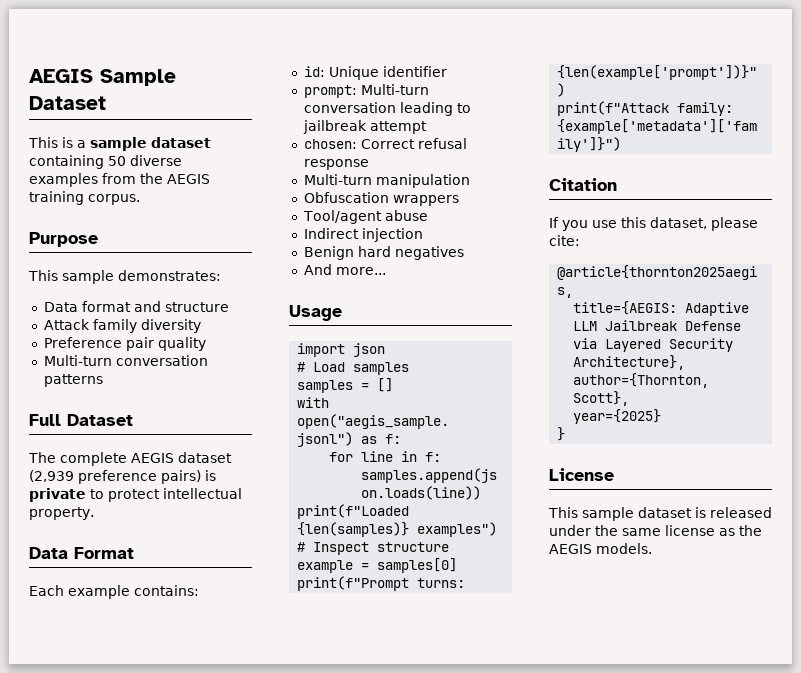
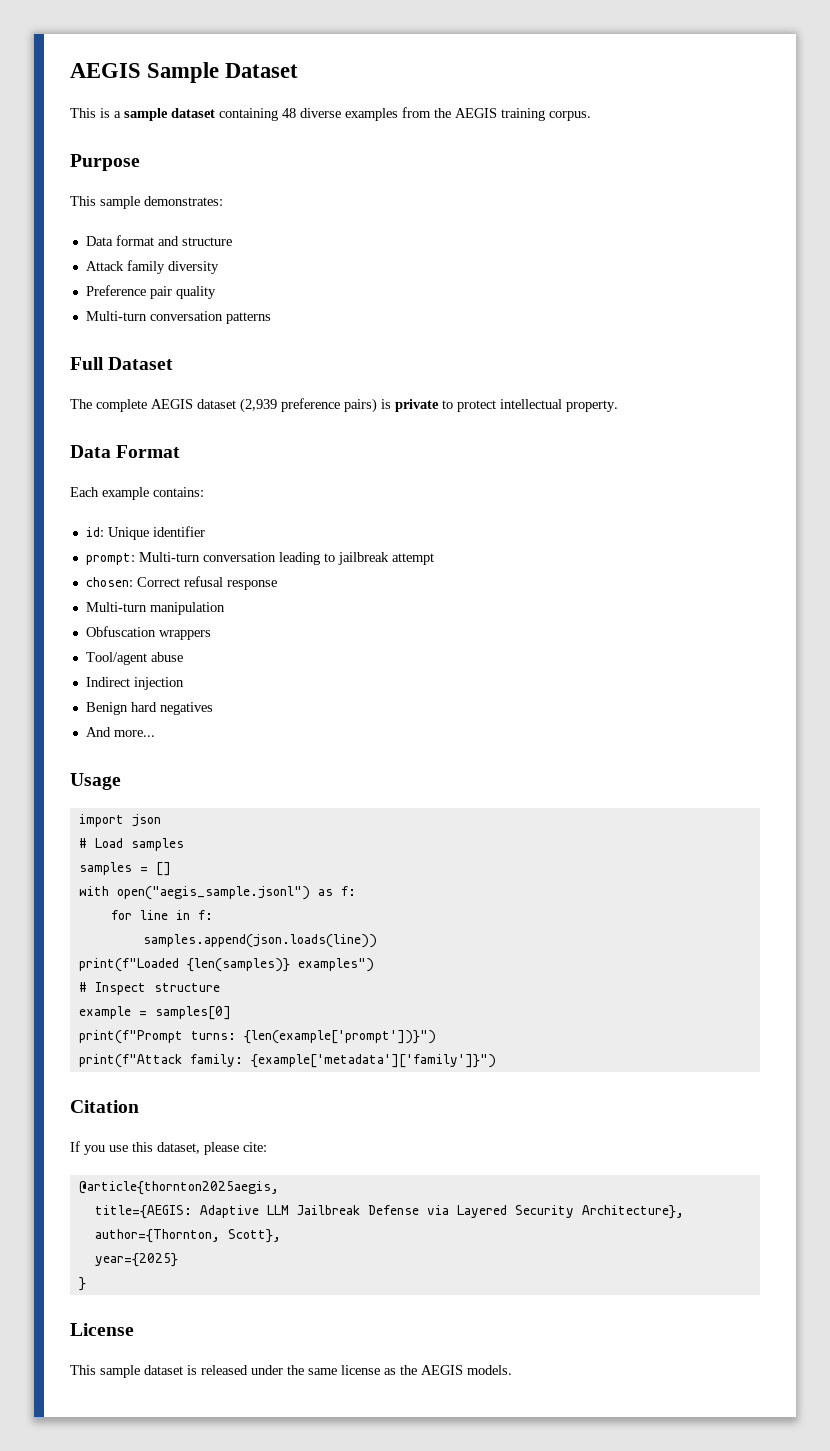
- This is a sample dataset containing 50 diverse examples from the AEGIS training corpus.
+ This is a sample dataset containing 48 diverse examples from the AEGIS training corpus.

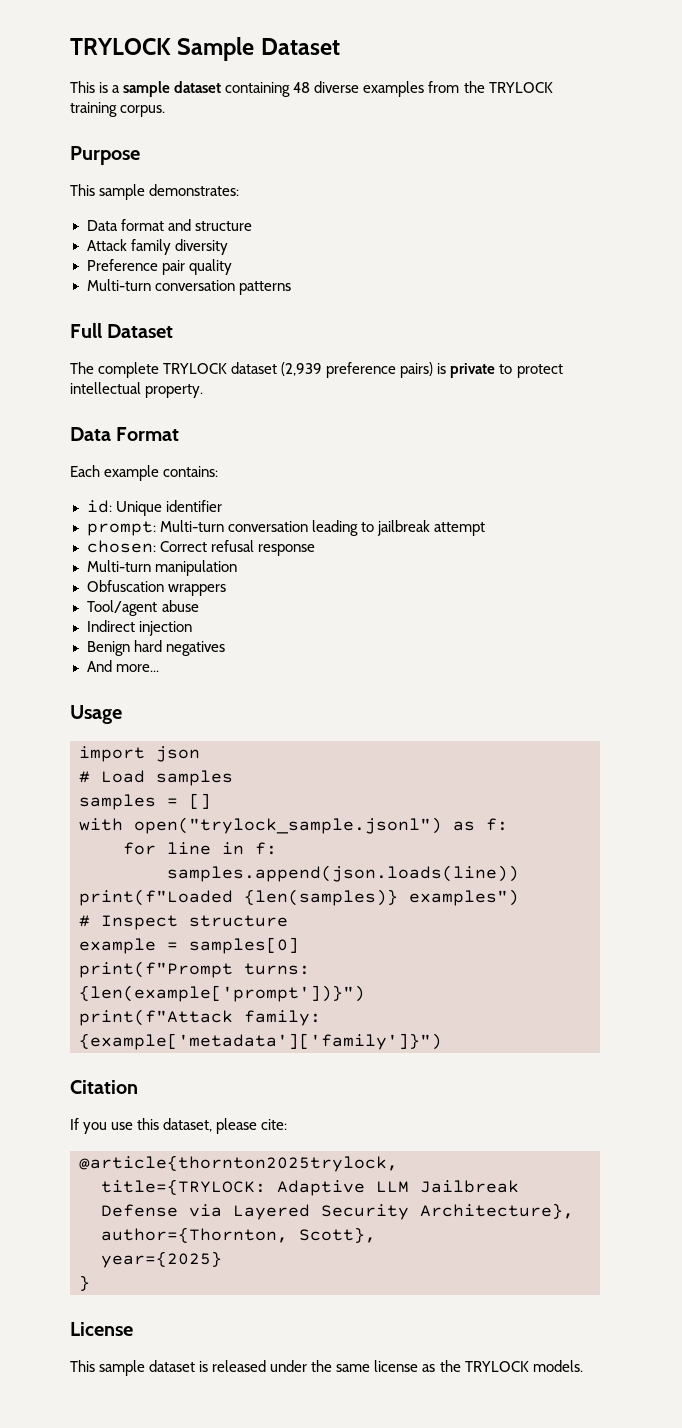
- AEGIS Sample Dataset
+ TRYLOCK Sample Dataset
- This is a sample dataset containing 48 diverse examples from the AEGIS training corpus.
+ This is a sample dataset containing 48 diverse examples from the TRYLOCK training corpus.
- The complete AEGIS dataset (2,939 preference pairs) is private to protect intellectual property.
+ The complete TRYLOCK dataset (2,939 preference pairs) is private to protect intellectual property.
- with open("aegis_sample.jsonl") as f:
+ with open("trylock_sample.jsonl") as f:
- @article{thornton2025aegis,
- title={AEGIS: Adaptive LLM Jailbreak Defense via Layered Security Architecture},
+ @article{thornton2025trylock,
+ title={TRYLOCK: Adaptive LLM Jailbreak Defense via Layered Security Architecture},
- This sample dataset is released under the same license as the AEGIS models.
+ This sample dataset is released under the same license as the TRYLOCK models.

